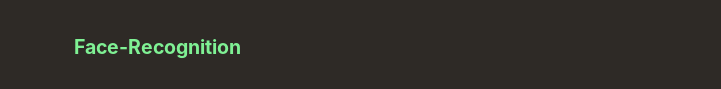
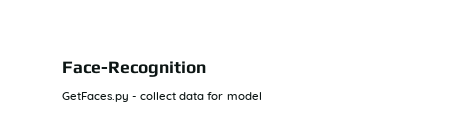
+ GetFaces.py - collect data for model

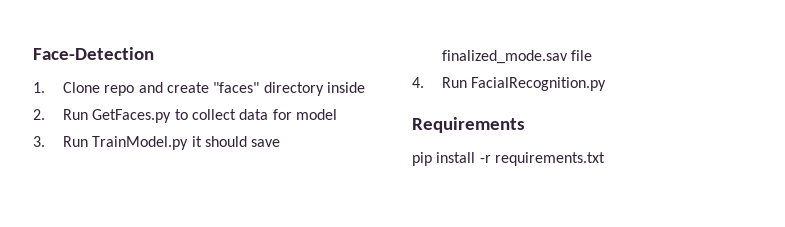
- Face-Recognition
- GetFaces.py - collect data for model
+ Face-Detection
+ 1. Clone repo and create "faces" directory inside
+ 2. Run GetFaces.py to collect data for model
+ 3. Run TrainModel.py it should save finalized_mode.sav file
+ 4. Run FacialRecognition.py
+ Requirements
+ pip install -r requirements.txt

